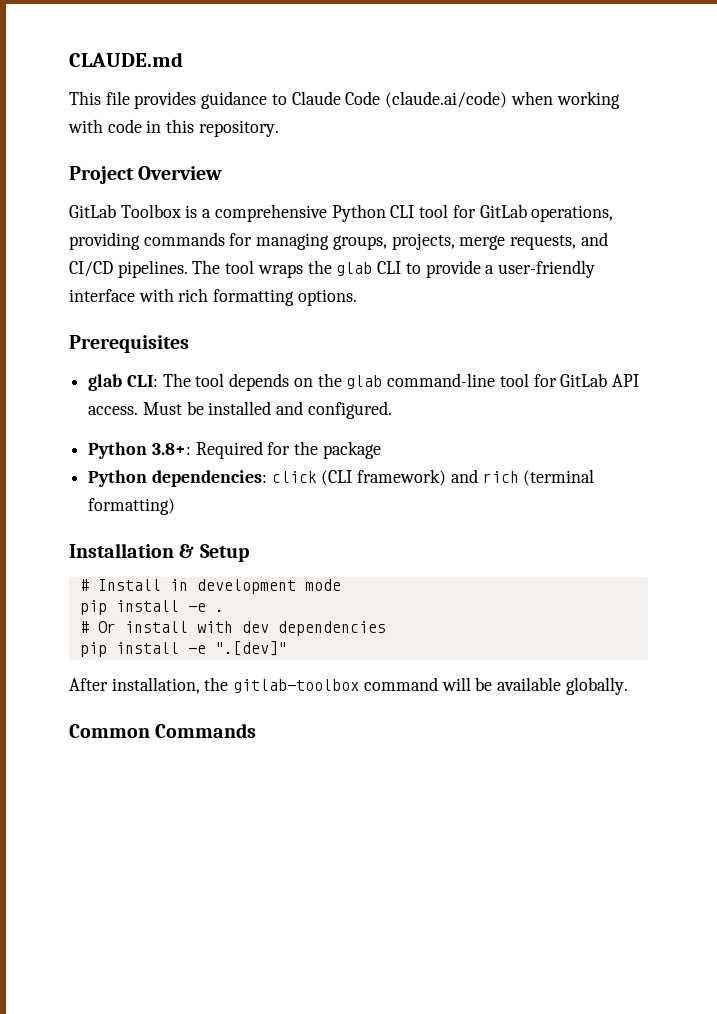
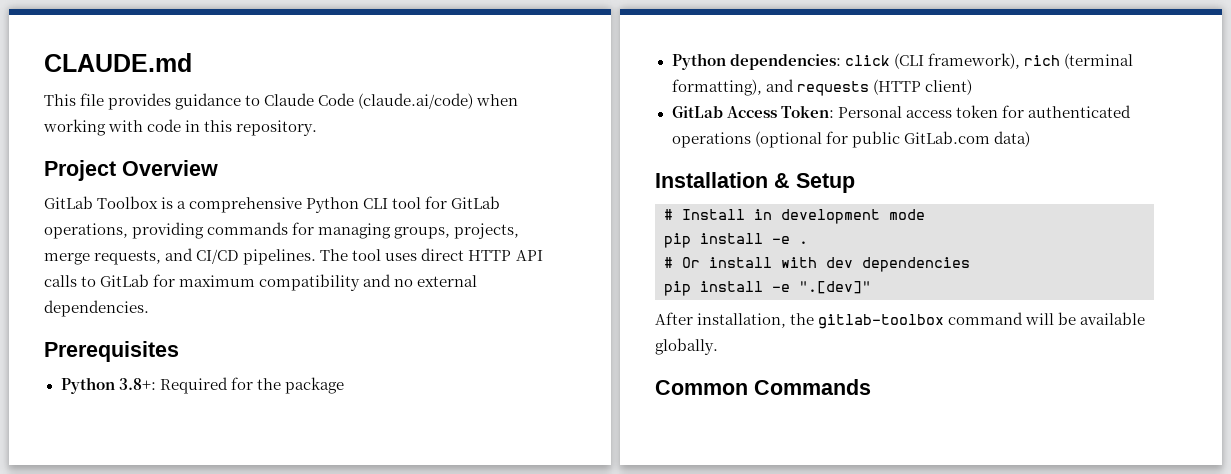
- The tool wraps the glab CLI to provide a user-friendly interface with rich formatting options.
+ The tool uses direct HTTP API calls to GitLab for maximum compatibility and no external dependencies.
  Prerequisites
- glab CLI: The tool depends on the glab command-line tool for GitLab API access. Must be installed and configured.
- Python dependencies: click (CLI framework) and rich (terminal formatting)
+ Python dependencies: click (CLI framework), rich (terminal formatting), and requests (HTTP client)
+ GitLab Access Token: Personal access token for authenticated operations (optional for public GitLab.com data)

